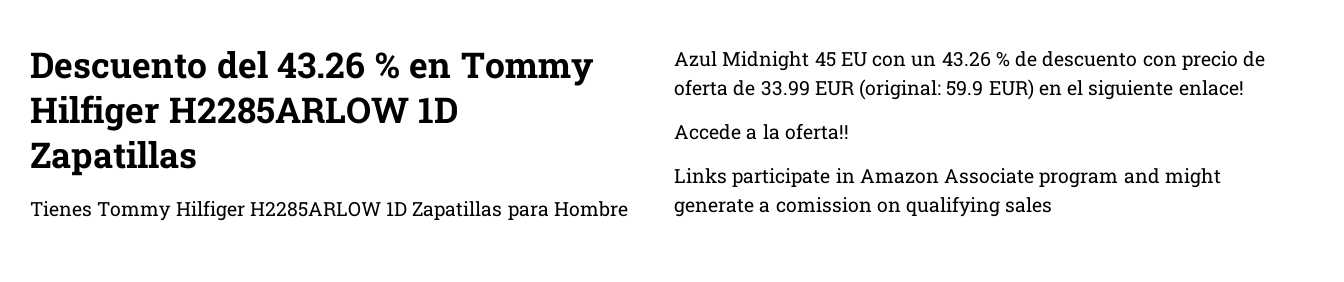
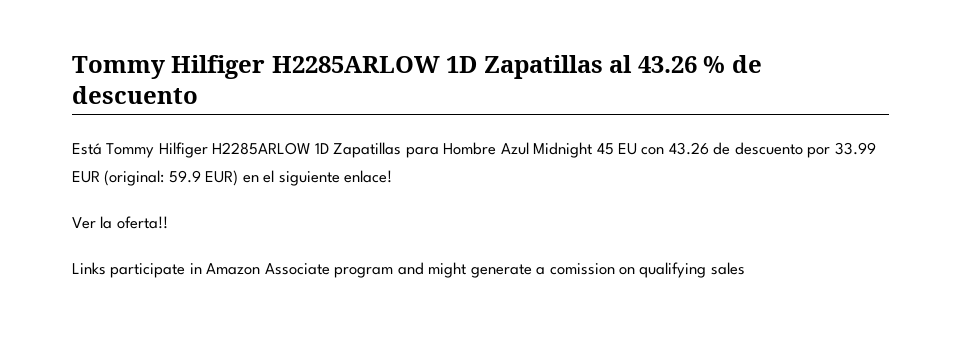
- Descuento del 43.26 % en Tommy Hilfiger H2285ARLOW 1D Zapatillas
- Tienes Tommy Hilfiger H2285ARLOW 1D Zapatillas para Hombre Azul Midnight 45 EU con un 43.26 % de descuento con precio de oferta de 33.99 EUR (original: 59.9 EUR) en el siguiente enlace!
+ Tommy Hilfiger H2285ARLOW 1D Zapatillas al 43.26 % de descuento
+ Está Tommy Hilfiger H2285ARLOW 1D Zapatillas para Hombre Azul Midnight 45 EU con 43.26 de descuento por 33.99 EUR (original: 59.9 EUR) en el siguiente enlace!
- Accede a la oferta!!
+ Ver la oferta!!

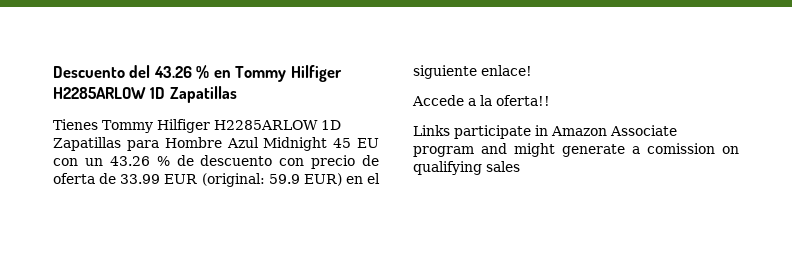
- Tommy Hilfiger H2285ARLOW 1D Zapatillas al 43.26 % de descuento
- Está Tommy Hilfiger H2285ARLOW 1D Zapatillas para Hombre Azul Midnight 45 EU con 43.26 de descuento por 33.99 EUR (original: 59.9 EUR) en el siguiente enlace!
+ Descuento del 43.26 % en Tommy Hilfiger H2285ARLOW 1D Zapatillas
+ Tienes Tommy Hilfiger H2285ARLOW 1D Zapatillas para Hombre Azul Midnight 45 EU con un 43.26 % de descuento con precio de oferta de 33.99 EUR (original: 59.9 EUR) en el siguiente enlace!
- Ver la oferta!!
+ Accede a la oferta!!

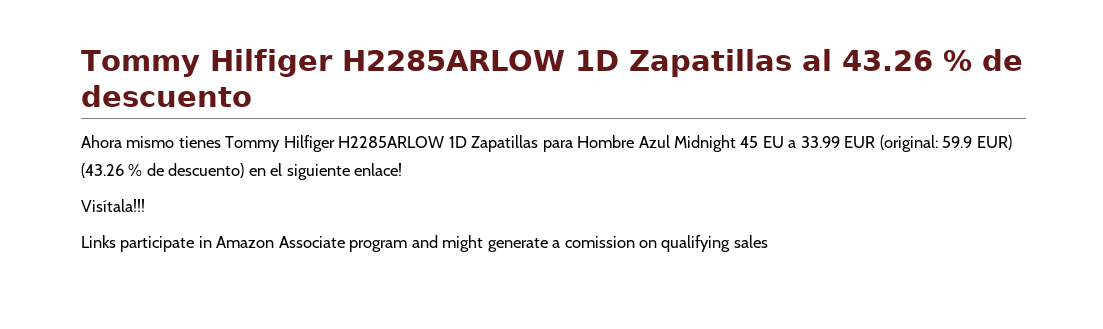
- Descuento del 43.26 % en Tommy Hilfiger H2285ARLOW 1D Zapatillas
- Tienes Tommy Hilfiger H2285ARLOW 1D Zapatillas para Hombre Azul Midnight 45 EU con un 43.26 % de descuento con precio de oferta de 33.99 EUR (original: 59.9 EUR) en el siguiente enlace!
+ Tommy Hilfiger H2285ARLOW 1D Zapatillas al 43.26 % de descuento
+ Ahora mismo tienes Tommy Hilfiger H2285ARLOW 1D Zapatillas para Hombre Azul Midnight 45 EU a 33.99 EUR (original: 59.9 EUR) (43.26 % de descuento) en el siguiente enlace!
- Accede a la oferta!!
+ Visítala!!!

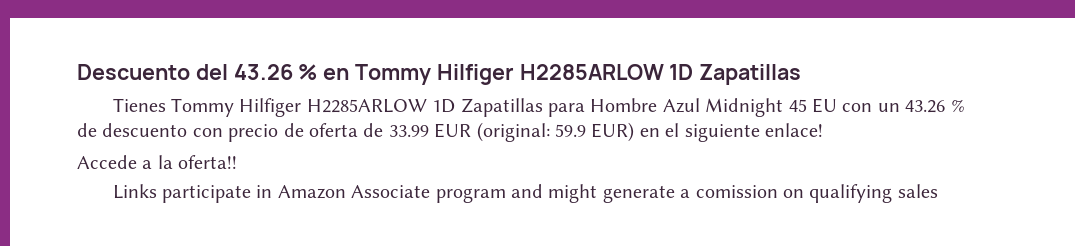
- Tommy Hilfiger H2285ARLOW 1D Zapatillas al 43.26 % de descuento
- Ahora mismo tienes Tommy Hilfiger H2285ARLOW 1D Zapatillas para Hombre Azul Midnight 45 EU a 33.99 EUR (original: 59.9 EUR) (43.26 % de descuento) en el siguiente enlace!
+ Descuento del 43.26 % en Tommy Hilfiger H2285ARLOW 1D Zapatillas
+ Tienes Tommy Hilfiger H2285ARLOW 1D Zapatillas para Hombre Azul Midnight 45 EU con un 43.26 % de descuento con precio de oferta de 33.99 EUR (original: 59.9 EUR) en el siguiente enlace!
- Visítala!!!
+ Accede a la oferta!!

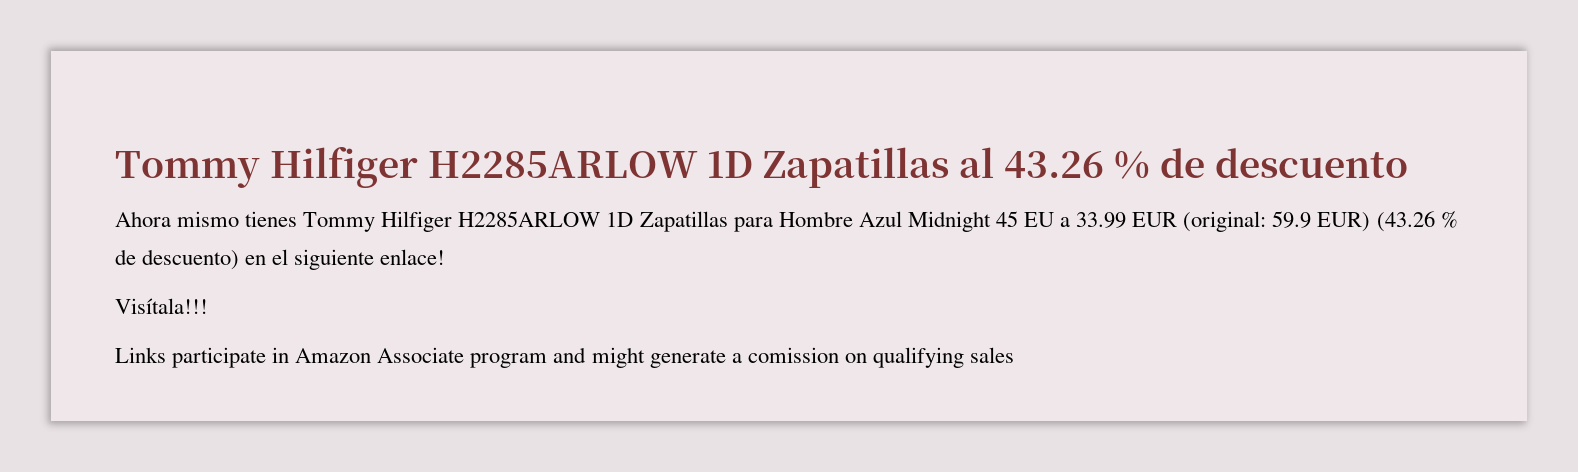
- Descuento del 43.26 % en Tommy Hilfiger H2285ARLOW 1D Zapatillas
- Tienes Tommy Hilfiger H2285ARLOW 1D Zapatillas para Hombre Azul Midnight 45 EU con un 43.26 % de descuento con precio de oferta de 33.99 EUR (original: 59.9 EUR) en el siguiente enlace!
+ Tommy Hilfiger H2285ARLOW 1D Zapatillas al 43.26 % de descuento
+ Ahora mismo tienes Tommy Hilfiger H2285ARLOW 1D Zapatillas para Hombre Azul Midnight 45 EU a 33.99 EUR (original: 59.9 EUR) (43.26 % de descuento) en el siguiente enlace!
- Accede a la oferta!!
+ Visítala!!!

